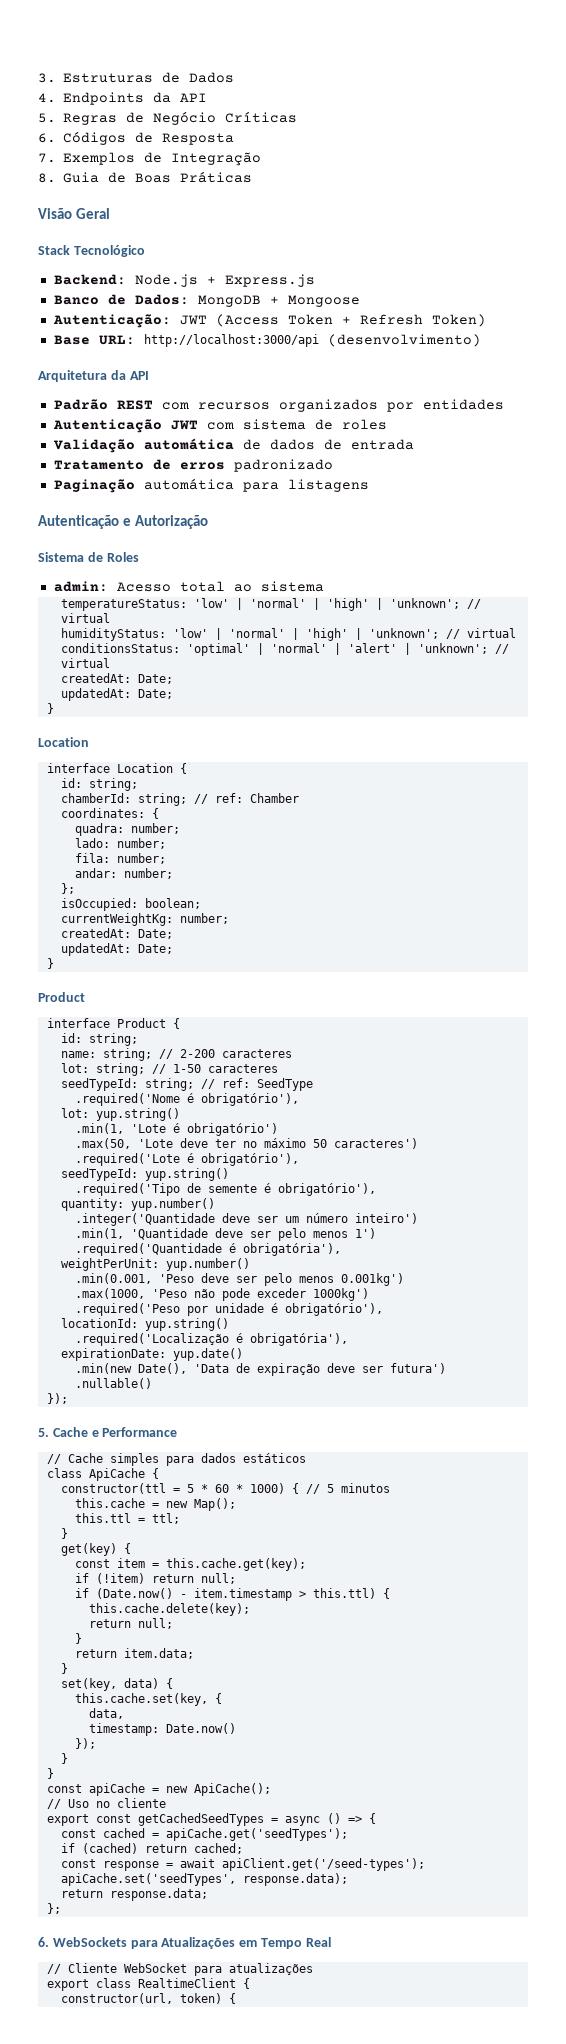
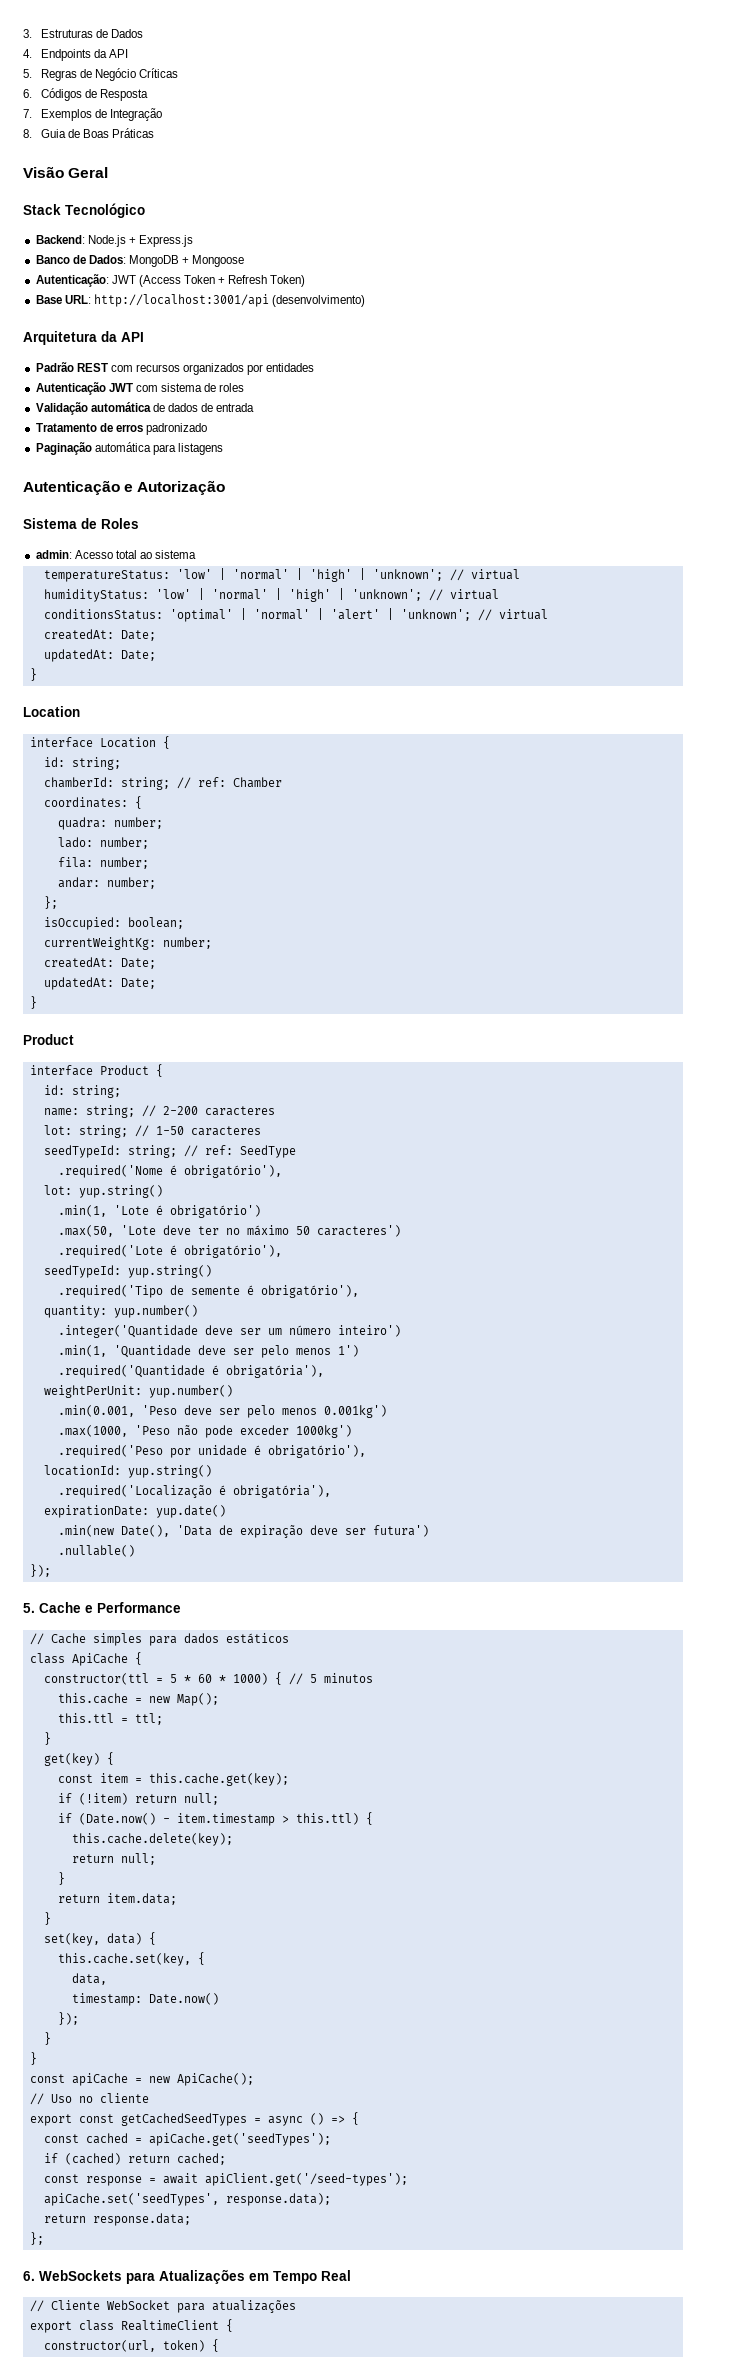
- Base URL: http://localhost:3000/api (desenvolvimento)
+ Base URL: http://localhost:3001/api (desenvolvimento)

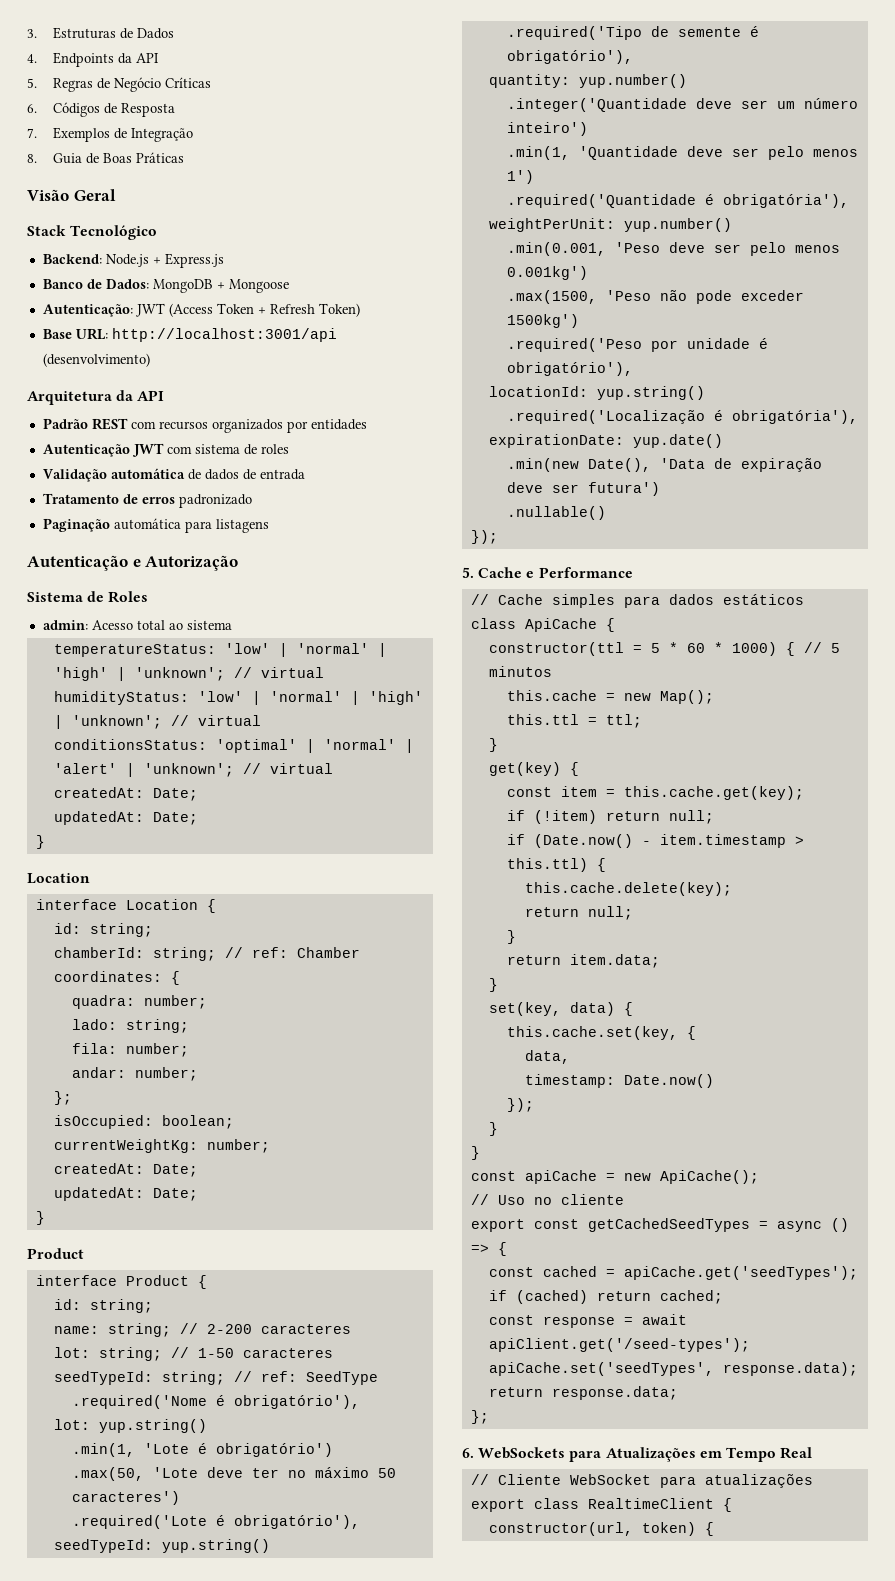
- lado: number;
+ lado: string;
- .max(1000, 'Peso não pode exceder 1000kg')
+ .max(1500, 'Peso não pode exceder 1500kg')

